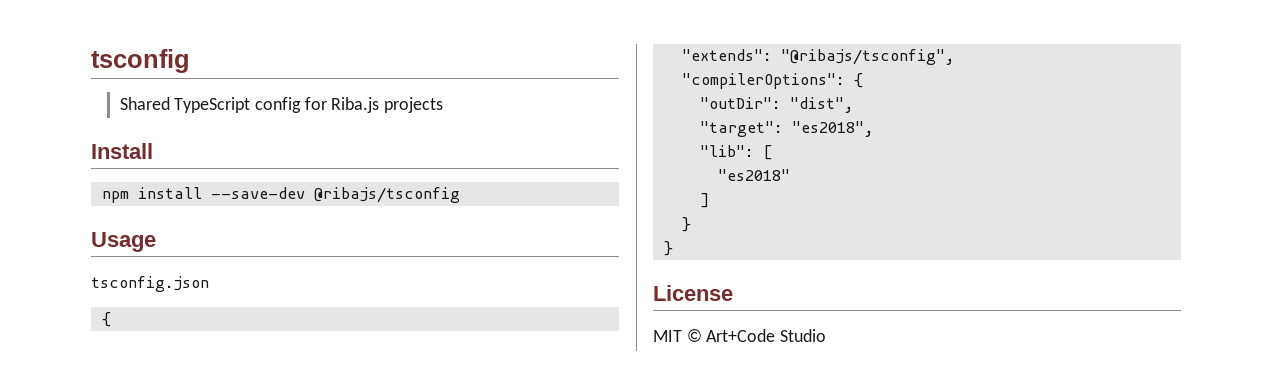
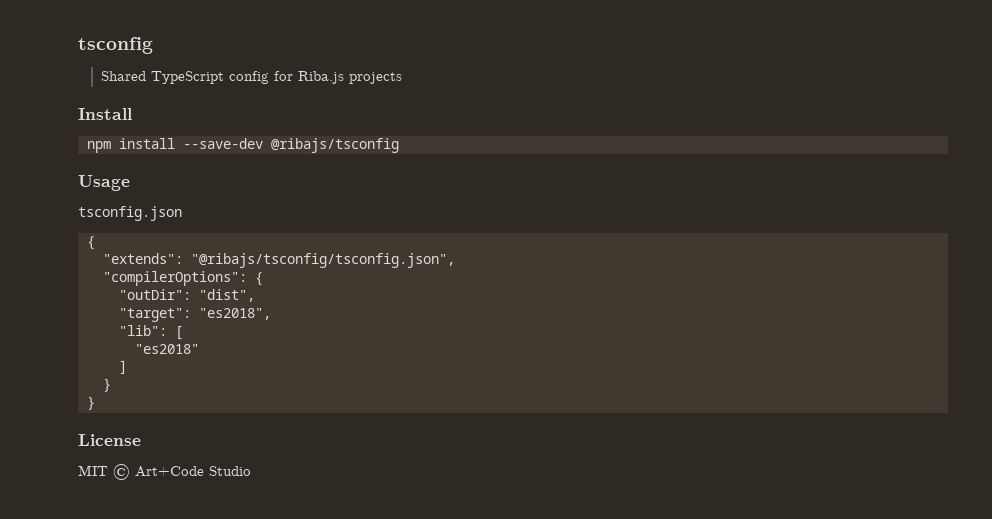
- "extends": "@ribajs/tsconfig",
+ "extends": "@ribajs/tsconfig/tsconfig.json",

